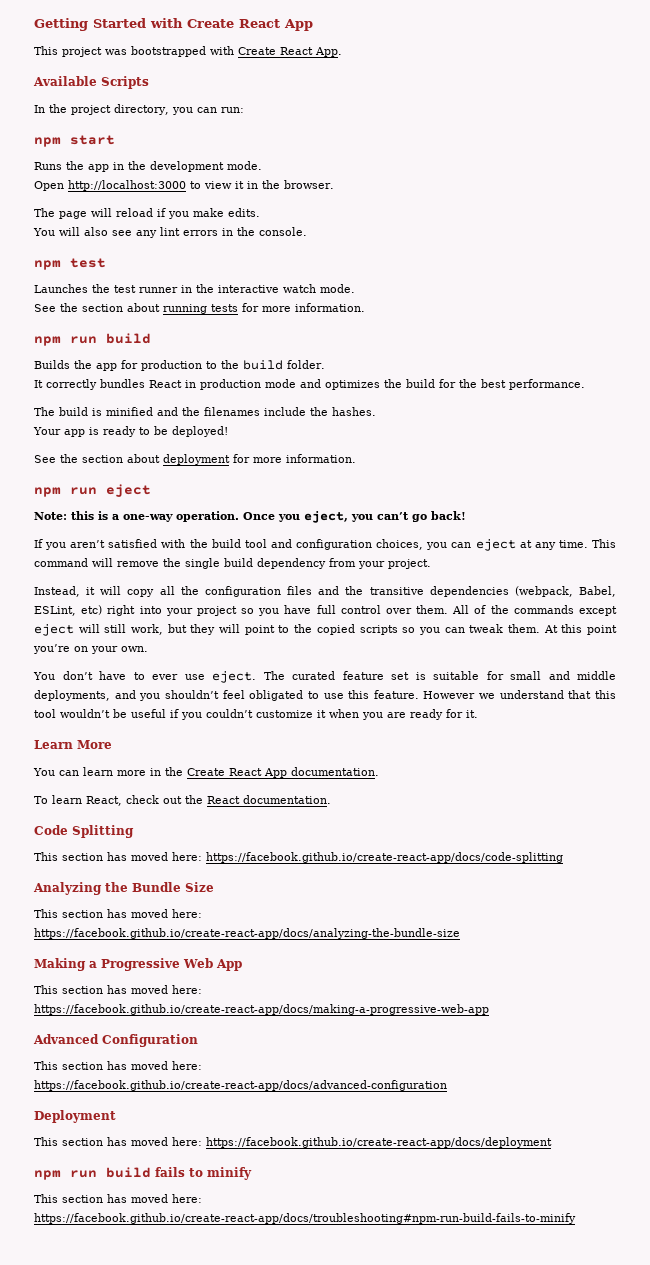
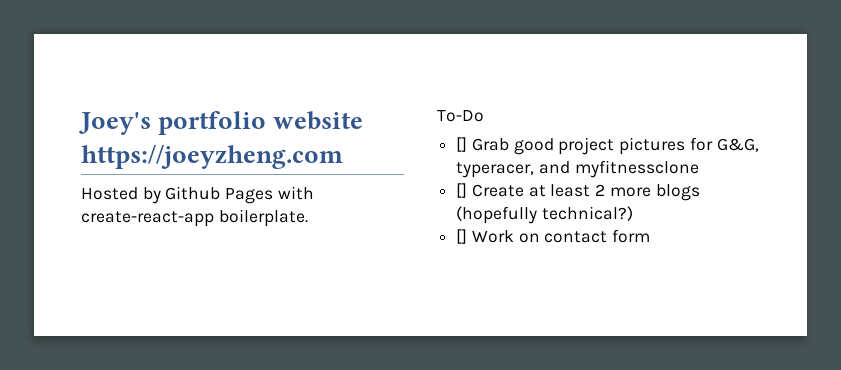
- Getting Started with Create React App
- This project was bootstrapped with Create React App.
- Available Scripts
- In the project directory, you can run:
- npm start
- Runs the app in the development mode.
- Open http://localhost:3000 to view it in the browser.
- The page will reload if you make edits.
- You will also see any lint errors in the console.
- npm test
- Launches the test runner in the interactive watch mode.
- See the section about running tests for more information.
- npm run build
- Builds the app for production to the build folder.
- It correctly bundles React in production mode and optimizes the build for the best performance.
- The build is minified and the filenames include the hashes.
- Your app is ready to be deployed!
- See the section about deployment for more information.
- npm run eject
- Note: this is a one-way operation. Once you eject, you can’t go back!
- If you aren’t satisfied with the build tool and configuration choices, you can eject at any time. This command will remove the single build dependency from your project.
- Instead, it will copy all the configuration files and the transitive dependencies (webpack, Babel, ESLint, etc) right into your project so you have full control over them. All of the commands except eject will still work, but they will point to the copied scripts so you can tweak them. At this point you’re on your own.
- You don’t have to ever use eject. The curated feature set is suitable for small and middle deployments, and you shouldn’t feel obligated to use this feature. However we understand that this tool wouldn’t be useful if you couldn’t customize it when you are ready for it.
- Learn More
- You can learn more in the Create React App documentation.
- To learn React, check out the React documentation.
- Code Splitting
- This section has moved here: https://facebook.github.io/create-react-app/docs/code-splitting
- Analyzing the Bundle Size
- This section has moved here: https://facebook.github.io/create-react-app/docs/analyzing-the-bundle-size
- Making a Progressive Web App
- This section has moved here: https://facebook.github.io/create-react-app/docs/making-a-progressive-web-app
- Advanced Configuration
- This section has moved here: https://facebook.github.io/create-react-app/docs/advanced-configuration
- Deployment
- This section has moved here: https://facebook.github.io/create-react-app/docs/deployment
- npm run build fails to minify
- This section has moved here: https://facebook.github.io/create-react-app/docs/troubleshooting#npm-run-build-fails-to-minify
+ Joey's portfolio website https://joeyzheng.com
+ Hosted by Github Pages with create-react-app boilerplate.
+ To-Do
+ [] Grab good project pictures for G&G, typeracer, and myfitnessclone
+ [] Create at least 2 more blogs (hopefully technical?)
+ [] Work on contact form

